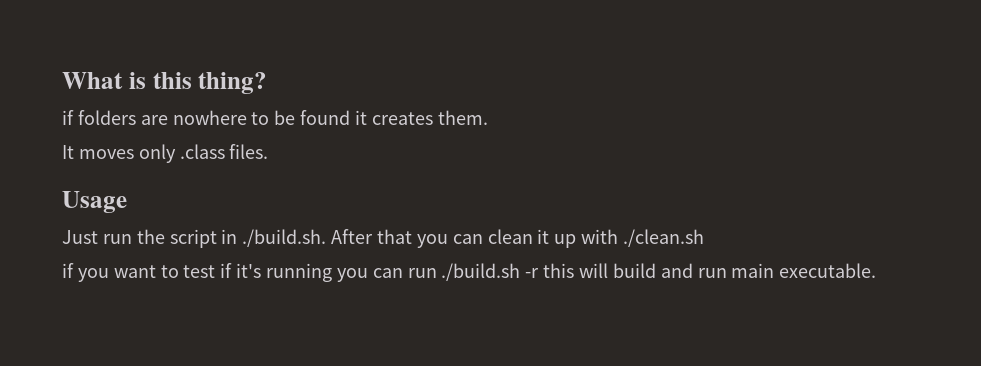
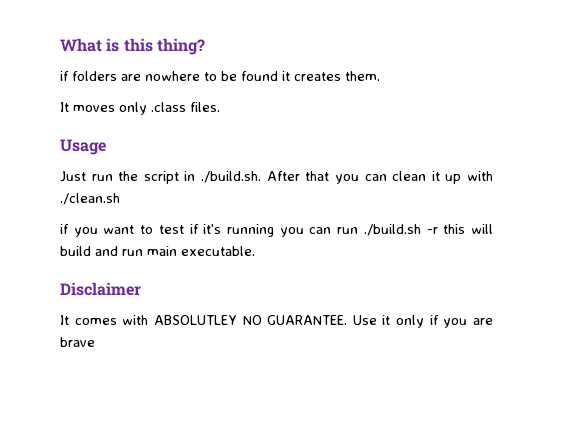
+ Disclaimer
+ It comes with ABSOLUTLEY NO GUARANTEE. Use it only if you are brave

